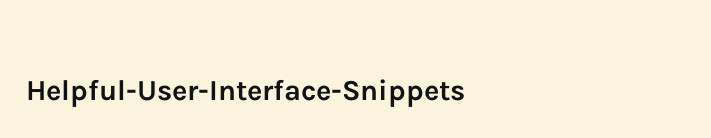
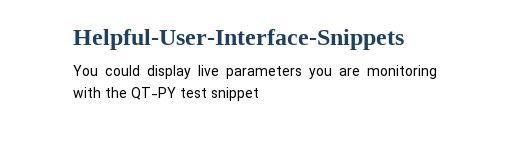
+ You could display live parameters you are monitoring with the QT-PY test snippet

